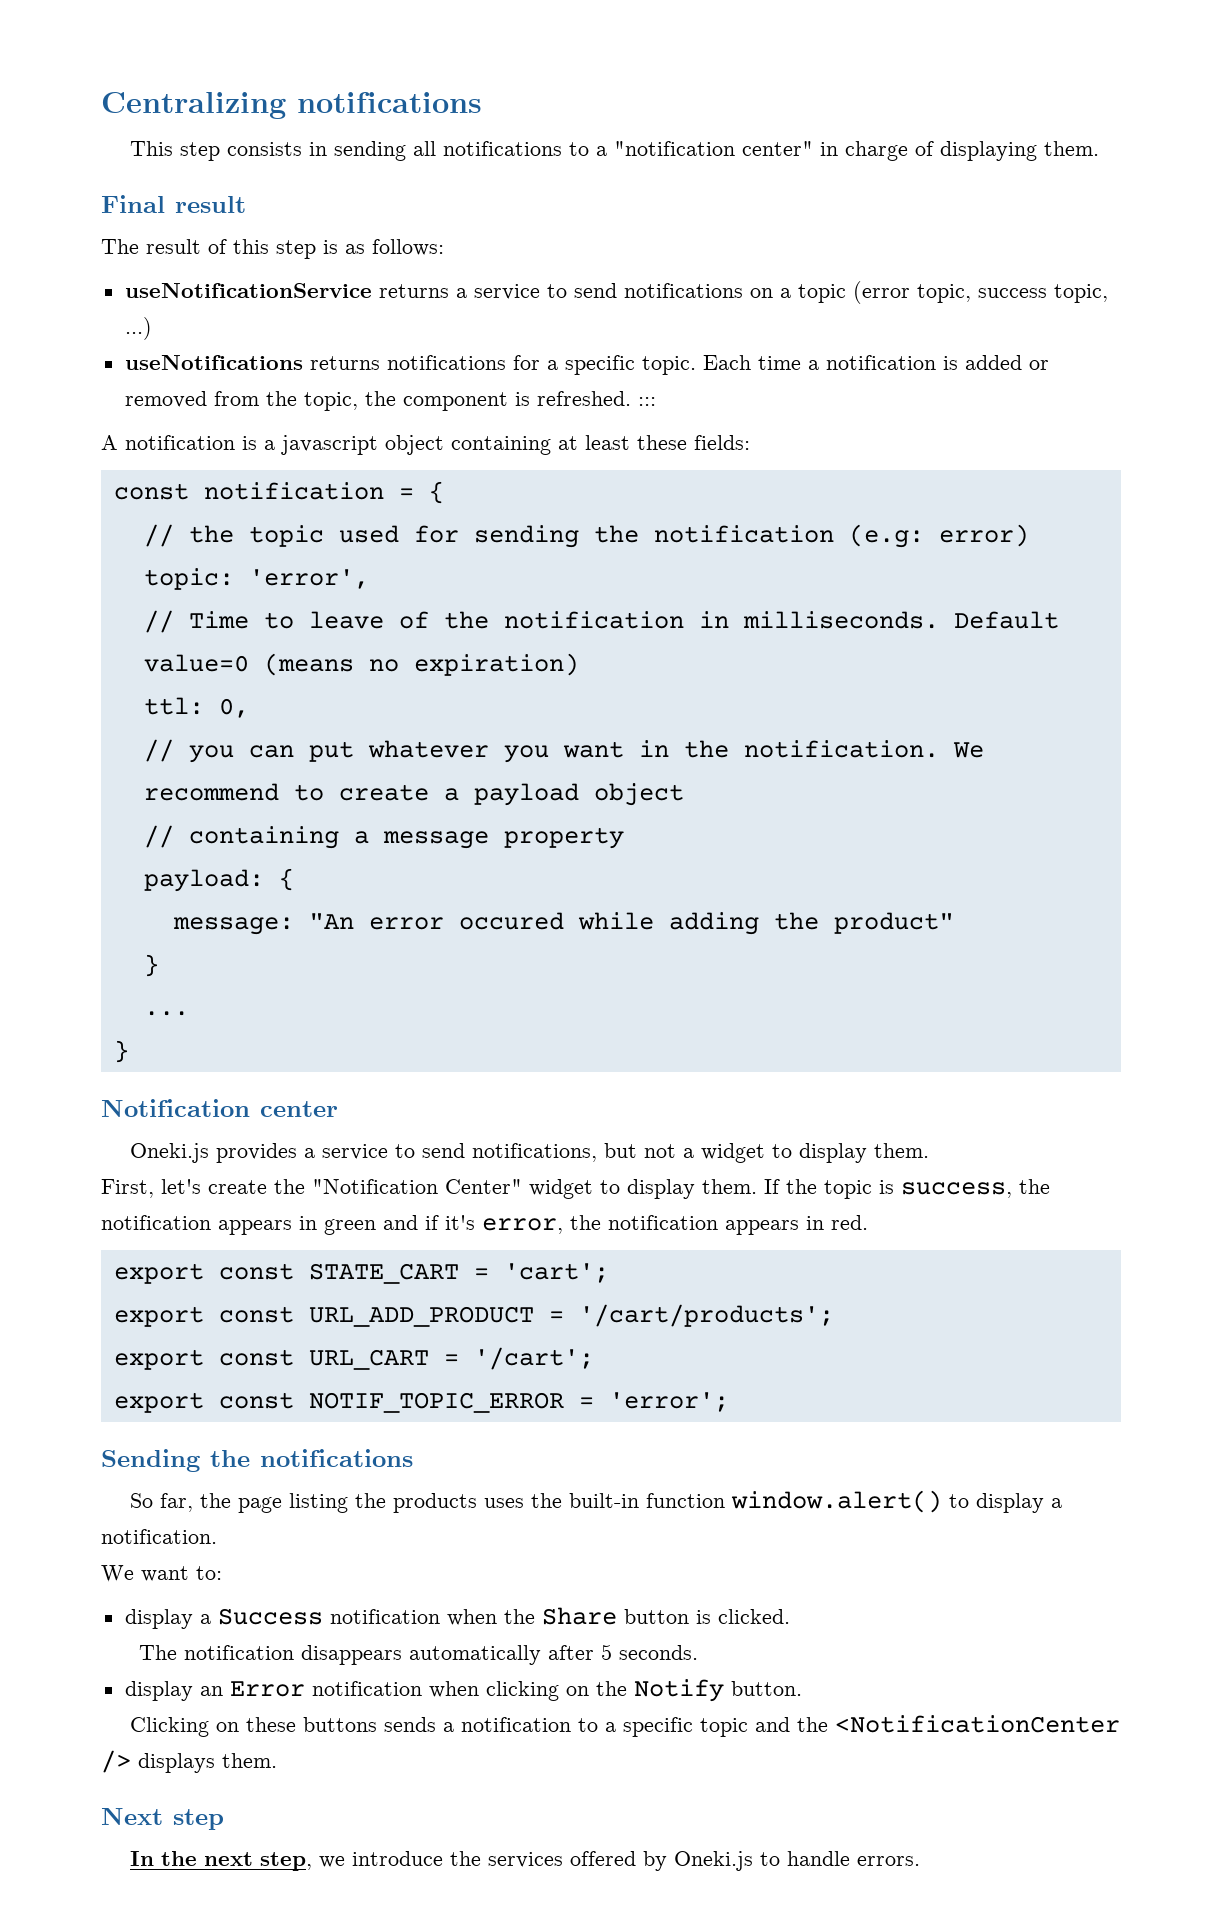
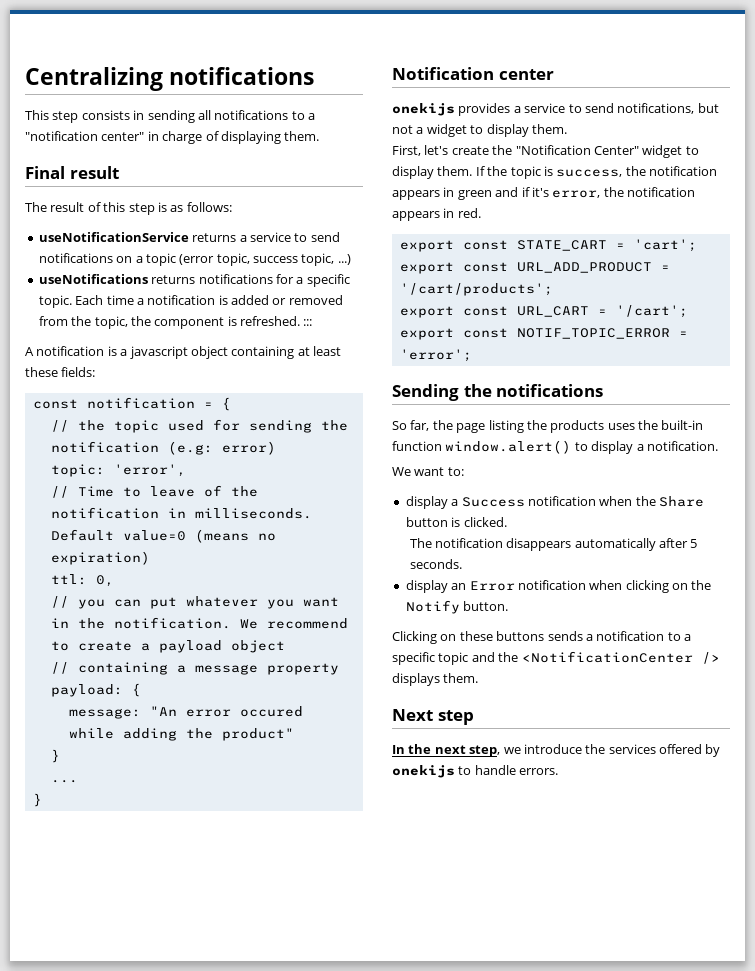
- Oneki.js provides a service to send notifications, but not a widget to display them.
+ onekijs provides a service to send notifications, but not a widget to display them.
- In the next step, we introduce the services offered by Oneki.js to handle errors.
+ In the next step, we introduce the services offered by onekijs to handle errors.

